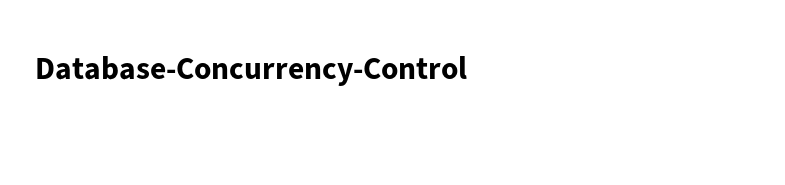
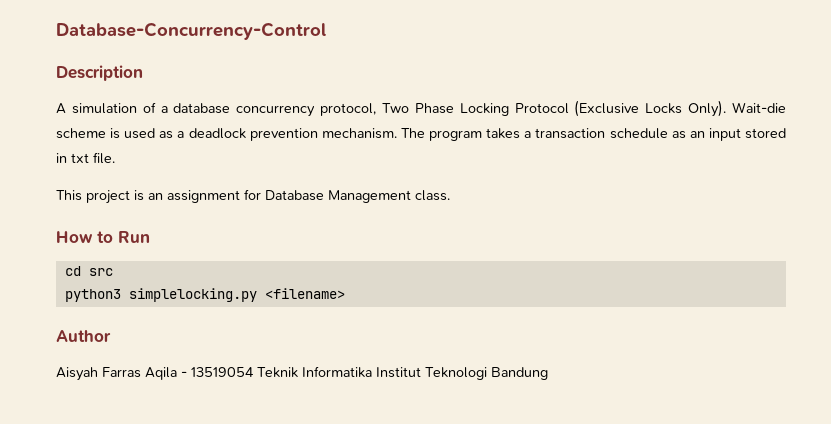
+ Description
+ A simulation of a database concurrency protocol, Two Phase Locking Protocol (Exclusive Locks Only). Wait-die scheme is used as a deadlock prevention mechanism. The program takes a transaction schedule as an input stored in txt file.
+ This project is an assignment for Database Management class.
+ How to Run
+ cd src
+ python3 simplelocking.py <filename>
+ Author
+ Aisyah Farras Aqila - 13519054 Teknik Informatika Institut Teknologi Bandung

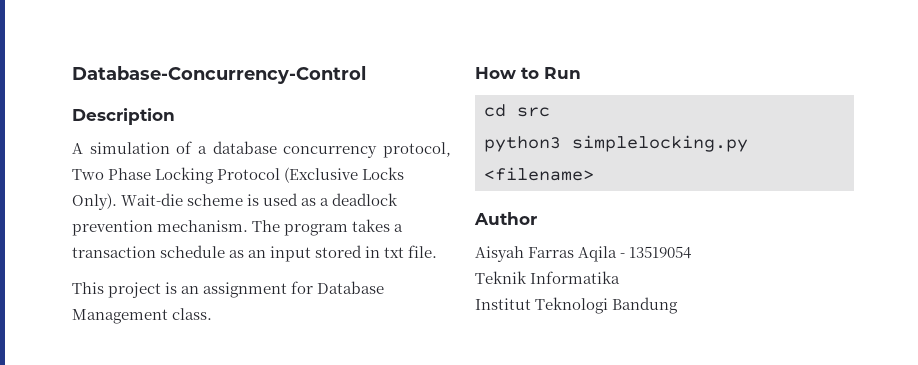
- Aisyah Farras Aqila - 13519054 Teknik Informatika Institut Teknologi Bandung
+ Aisyah Farras Aqila - 13519054
+ Teknik Informatika
+ Institut Teknologi Bandung

